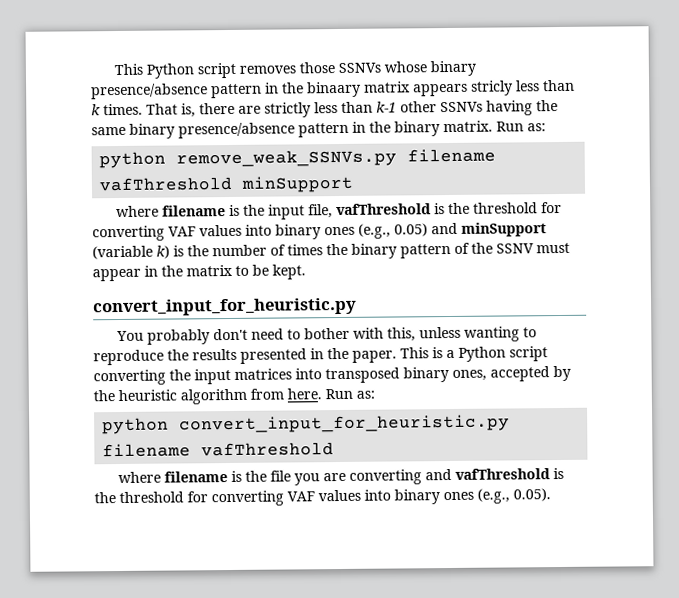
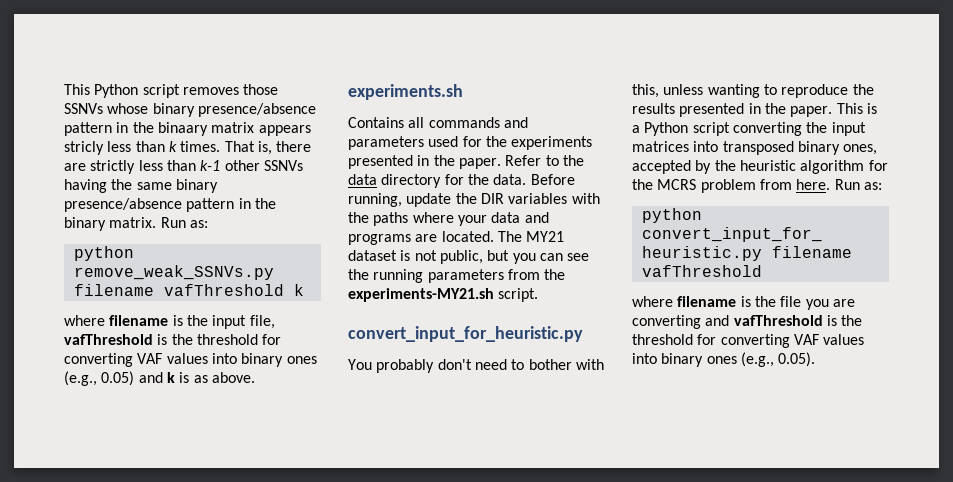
- python remove_weak_SSNVs.py filename vafThreshold minSupport
+ python remove_weak_SSNVs.py filename vafThreshold k
- where filename is the input file, vafThreshold is the threshold for converting VAF values into binary ones (e.g., 0.05) and minSupport (variable k) is the number of times the binary pattern of the SSNV must appear in the matrix to be kept.
+ where filename is the input file, vafThreshold is the threshold for converting VAF values into binary ones (e.g., 0.05) and k is as above.
+ experiments.sh
+ Contains all commands and parameters used for the experiments presented in the paper. Refer to the data directory for the data. Before running, update the DIR variables with the paths where your data and programs are located. The MY21 dataset is not public, but you can see the running parameters from the experiments-MY21.sh script.
- This is a Python script converting the input matrices into transposed binary ones, accepted by the heuristic algorithm from here.
+ This is a Python script converting the input matrices into transposed binary ones, accepted by the heuristic algorithm for the MCRS problem from here.

